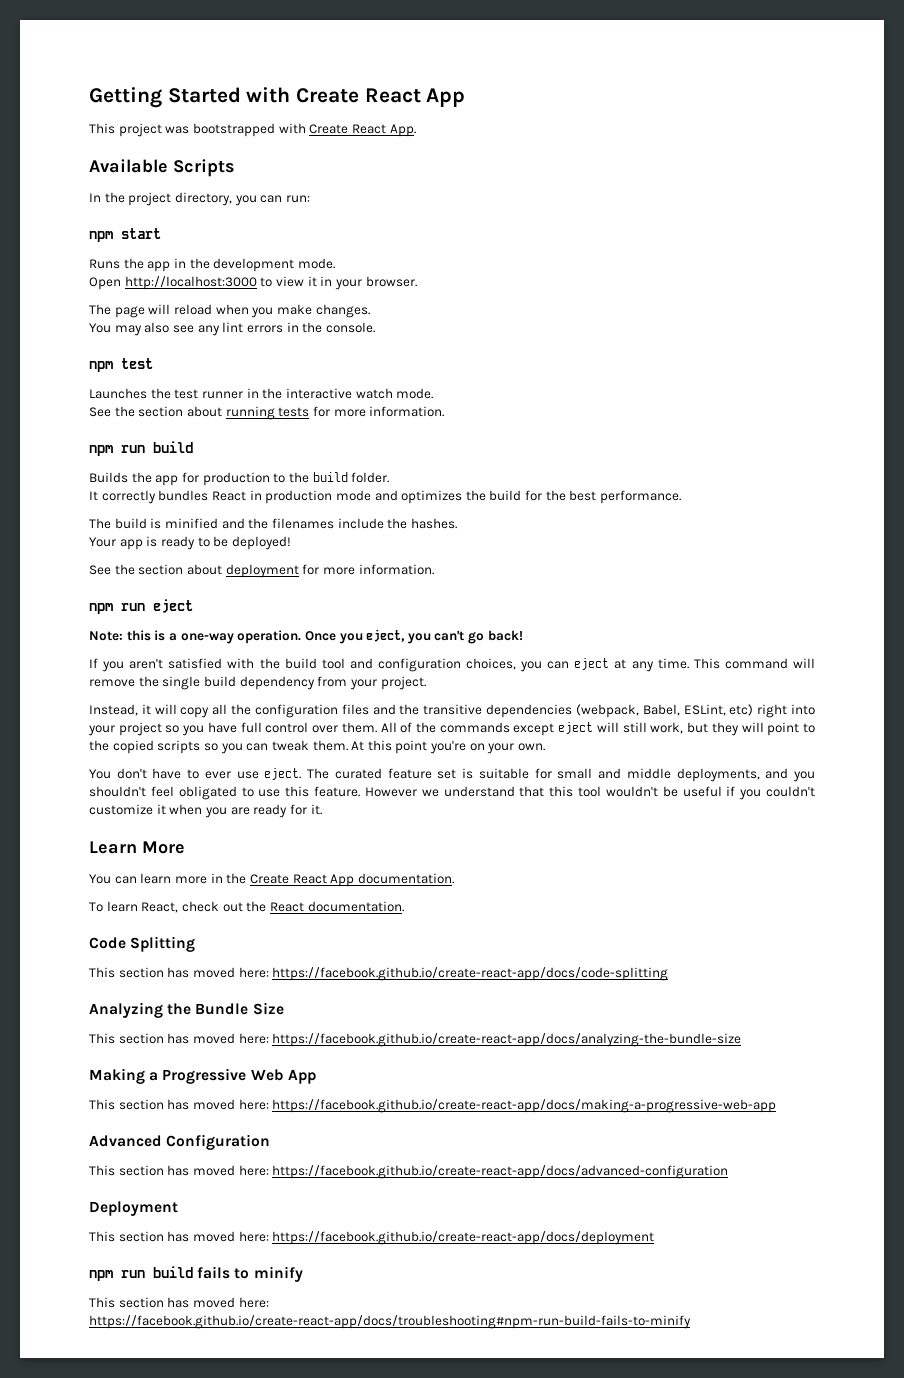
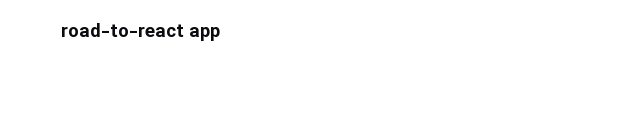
- Getting Started with Create React App
- This project was bootstrapped with Create React App.
- Available Scripts
- In the project directory, you can run:
- npm start
- Runs the app in the development mode.
- Open http://localhost:3000 to view it in your browser.
- The page will reload when you make changes.
- You may also see any lint errors in the console.
- npm test
- Launches the test runner in the interactive watch mode.
- See the section about running tests for more information.
- npm run build
- Builds the app for production to the build folder.
- It correctly bundles React in production mode and optimizes the build for the best performance.
- The build is minified and the filenames include the hashes.
- Your app is ready to be deployed!
- See the section about deployment for more information.
- npm run eject
- Note: this is a one-way operation. Once you eject, you can't go back!
- If you aren't satisfied with the build tool and configuration choices, you can eject at any time. This command will remove the single build dependency from your project.
- Instead, it will copy all the configuration files and the transitive dependencies (webpack, Babel, ESLint, etc) right into your project so you have full control over them. All of the commands except eject will still work, but they will point to the copied scripts so you can tweak them. At this point you're on your own.
- You don't have to ever use eject. The curated feature set is suitable for small and middle deployments, and you shouldn't feel obligated to use this feature. However we understand that this tool wouldn't be useful if you couldn't customize it when you are ready for it.
- Learn More
- You can learn more in the Create React App documentation.
- To learn React, check out the React documentation.
- Code Splitting
- This section has moved here: https://facebook.github.io/create-react-app/docs/code-splitting
- Analyzing the Bundle Size
- This section has moved here: https://facebook.github.io/create-react-app/docs/analyzing-the-bundle-size
- Making a Progressive Web App
- This section has moved here: https://facebook.github.io/create-react-app/docs/making-a-progressive-web-app
- Advanced Configuration
- This section has moved here: https://facebook.github.io/create-react-app/docs/advanced-configuration
- Deployment
- This section has moved here: https://facebook.github.io/create-react-app/docs/deployment
- npm run build fails to minify
- This section has moved here: https://facebook.github.io/create-react-app/docs/troubleshooting#npm-run-build-fails-to-minify
+ road-to-react app

